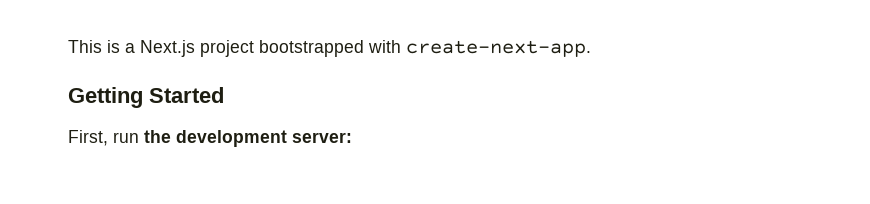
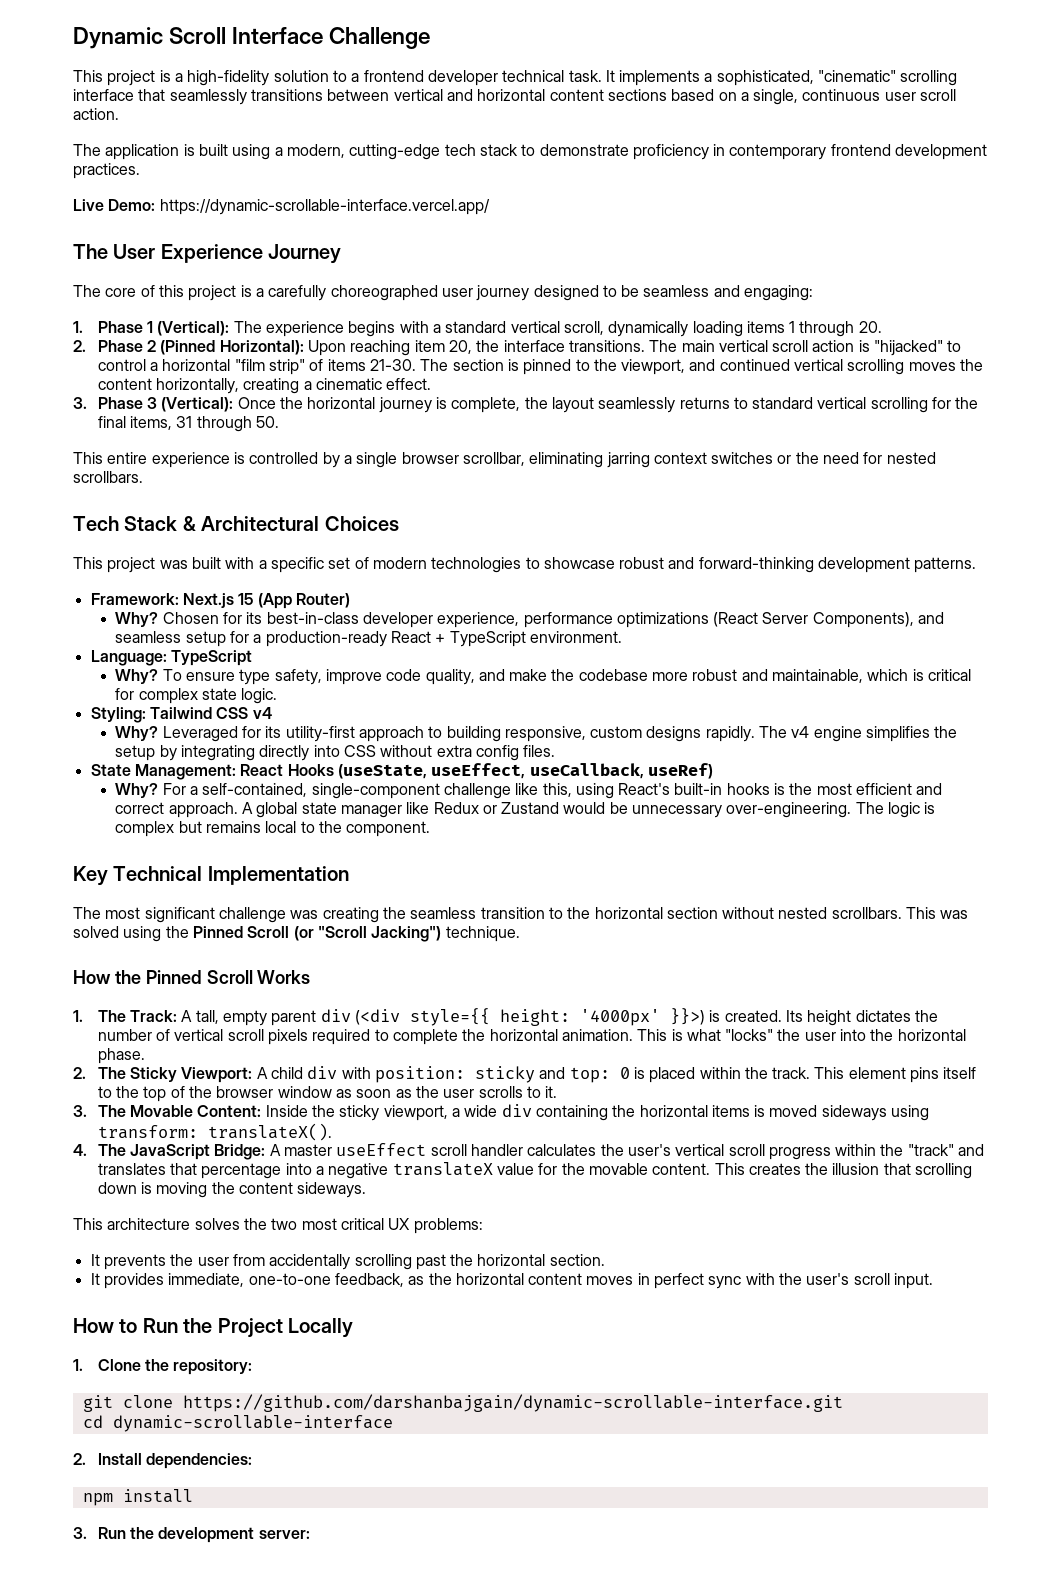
- This is a Next.js project bootstrapped with create-next-app.
- Getting Started
- First, run the development server:
+ Dynamic Scroll Interface Challenge
+ This project is a high-fidelity solution to a frontend developer technical task. It implements a sophisticated, "cinematic" scrolling interface that seamlessly transitions between vertical and horizontal content sections based on a single, continuous user scroll action.
+ The application is built using a modern, cutting-edge tech stack to demonstrate proficiency in contemporary frontend development practices.
+ Live Demo: https://dynamic-scrollable-interface.vercel.app/
+ The User Experience Journey
+ The core of this project is a carefully choreographed user journey designed to be seamless and engaging:
+ 1. Phase 1 (Vertical): The experience begins with a standard vertical scroll, dynamically loading items 1 through 20.
+ 2. Phase 2 (Pinned Horizontal): Upon reaching item 20, the interface transitions. The main vertical scroll action is "hijacked" to control a horizontal "film strip" of items 21-30. The section is pinned to the viewport, and continued vertical scrolling moves the content horizontally, creating a cinematic effect.
+ 3. Phase 3 (Vertical): Once the horizontal journey is complete, the layout seamlessly returns to standard vertical scrolling for the final items, 31 through 50.
+ This entire experience is controlled by a single browser scrollbar, eliminating jarring context switches or the need for nested scrollbars.
+ Tech Stack & Architectural Choices
+ This project was built with a specific set of modern technologies to showcase robust and forward-thinking development patterns.
+ Framework: Next.js 15 (App Router)
+ Why? Chosen for its best-in-class developer experience, performance optimizations (React Server Components), and seamless setup for a production-ready React + TypeScript environment.
+ Language: TypeScript
+ Why? To ensure type safety, improve code quality, and make the codebase more robust and maintainable, which is critical for complex state logic.
+ Styling: Tailwind CSS v4
+ Why? Leveraged for its utility-first approach to building responsive, custom designs rapidly. The v4 engine simplifies the setup by integrating directly into CSS without extra config files.
+ State Management: React Hooks (useState, useEffect, useCallback, useRef)
+ Why? For a self-contained, single-component challenge like this, using React's built-in hooks is the most efficient and correct approach. A global state manager like Redux or Zustand would be unnecessary over-engineering. The logic is complex but remains local to the component.
+ Key Technical Implementation
+ The most significant challenge was creating the seamless transition to the horizontal section without nested scrollbars. This was solved using the Pinned Scroll (or "Scroll Jacking") technique.
+ How the Pinned Scroll Works
+ 1. The Track: A tall, empty parent div (<div style={{ height: '4000px' }}>) is created. Its height dictates the number of vertical scroll pixels required to complete the horizontal animation. This is what "locks" the user into the horizontal phase.
+ 2. The Sticky Viewport: A child div with position: sticky and top: 0 is placed within the track. This element pins itself to the top of the browser window as soon as the user scrolls to it.
+ 3. The Movable Content: Inside the sticky viewport, a wide div containing the horizontal items is moved sideways using transform: translateX().
+ 4. The JavaScript Bridge: A master useEffect scroll handler calculates the user's vertical scroll progress within the "track" and translates that percentage into a negative translateX value for the movable content. This creates the illusion that scrolling down is moving the content sideways.
+ This architecture solves the two most critical UX problems:
+ It prevents the user from accidentally scrolling past the horizontal section.
+ It provides immediate, one-to-one feedback, as the horizontal content moves in perfect sync with the user's scroll input.
+ How to Run the Project Locally
+ 1. Clone the repository:
+ git clone https://github.com/darshanbajgain/dynamic-scrollable-interface.git
+ cd dynamic-scrollable-interface
+ 2. Install dependencies:
+ npm install
+ 3. Run the development server:

